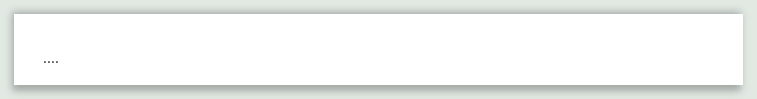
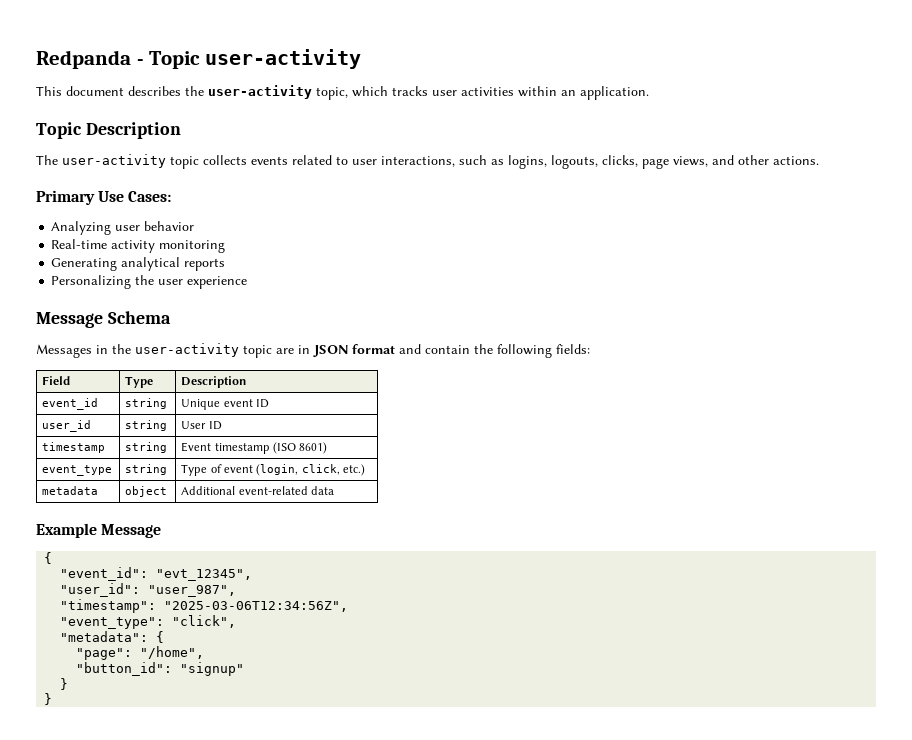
- ....
+ Redpanda - Topic user-activity
+ This document describes the user-activity topic, which tracks user activities within an application.
+ Topic Description
+ The user-activity topic collects events related to user interactions, such as logins, logouts, clicks, page views, and other actions.
+ Primary Use Cases:
+ Analyzing user behavior
+ Real-time activity monitoring
+ Generating analytical reports
+ Personalizing the user experience
+ Message Schema
+ Messages in the user-activity topic are in JSON format and contain the following fields:
+ Field | Type | Description
+ event_id | string | Unique event ID
+ user_id | string | User ID
+ timestamp | string | Event timestamp (ISO 8601)
+ event_type | string | Type of event (login, click, etc.)
+ metadata | object | Additional event-related data
+ Example Message
+ {
+ "event_id": "evt_12345",
+ "user_id": "user_987",
+ "timestamp": "2025-03-06T12:34:56Z",
+ "event_type": "click",
+ "metadata": {
+ "page": "/home",
+ "button_id": "signup"
+ }
+ }

